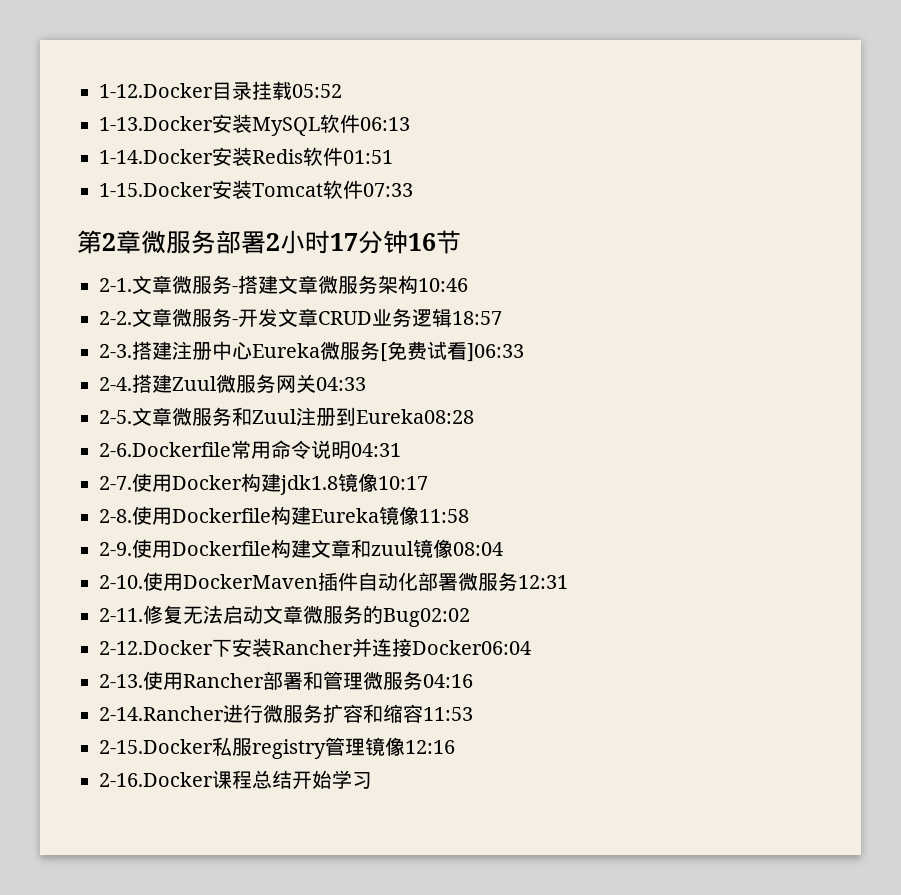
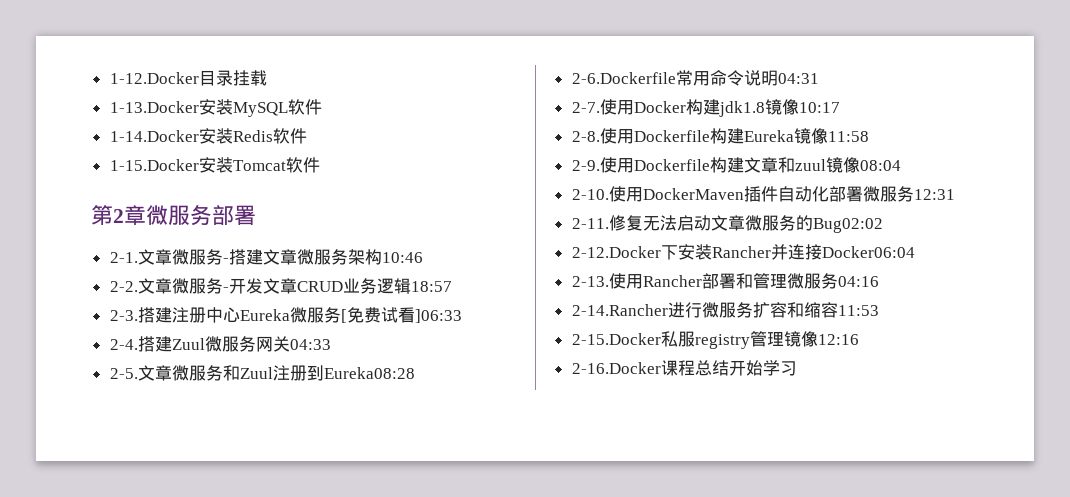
- 1-12.Docker目录挂载05:52
+ 1-12.Docker目录挂载
- 1-13.Docker安装MySQL软件06:13
+ 1-13.Docker安装MySQL软件
- 1-14.Docker安装Redis软件01:51
+ 1-14.Docker安装Redis软件
- 1-15.Docker安装Tomcat软件07:33
+ 1-15.Docker安装Tomcat软件
- 第2章微服务部署2小时17分钟16节
+ 第2章微服务部署

